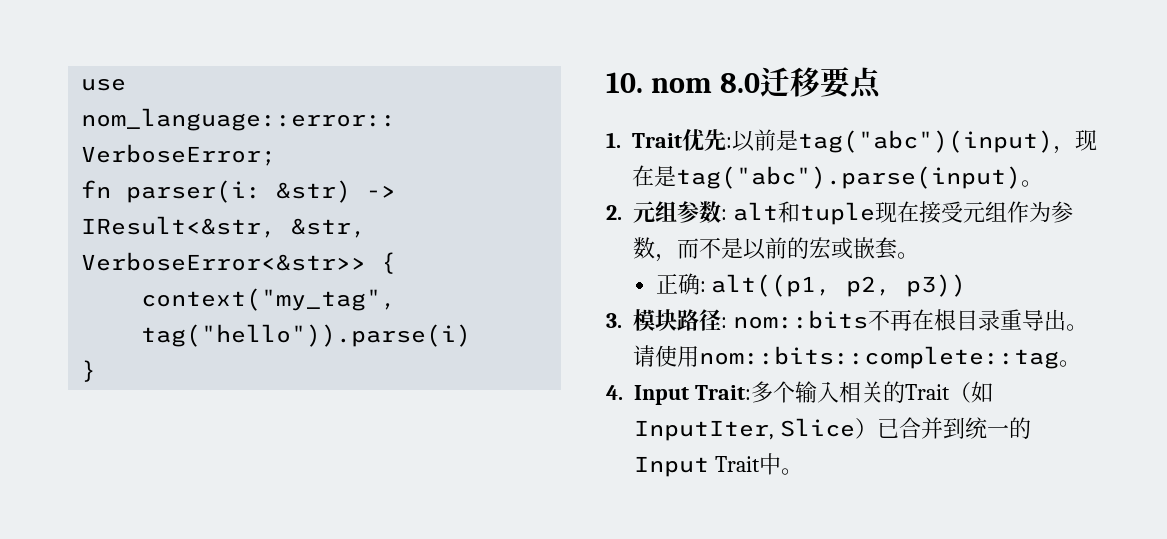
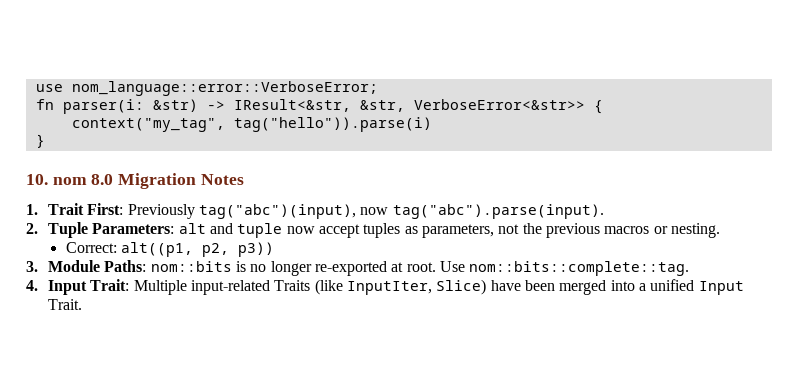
- 10. nom 8.0迁移要点
+ 10. nom 8.0 Migration Notes
- 1. Trait优先:以前是tag("abc")(input)，现在是tag("abc").parse(input)。
- 2.元组参数: alt和tuple现在接受元组作为参数，而不是以前的宏或嵌套。
- 正确: alt((p1, p2, p3))
- 3.模块路径: nom::bits不再在根目录重导出。请使用nom::bits::complete::tag。
- 4. Input Trait:多个输入相关的Trait（如InputIter, Slice）已合并到统一的Input Trait中。
+ 1. Trait First: Previously tag("abc")(input), now tag("abc").parse(input).
+ 2. Tuple Parameters: alt and tuple now accept tuples as parameters, not the previous macros or nesting.
+ Correct: alt((p1, p2, p3))
+ 3. Module Paths: nom::bits is no longer re-exported at root. Use nom::bits::complete::tag.
+ 4. Input Trait: Multiple input-related Traits (like InputIter, Slice) have been merged into a unified Input Trait.

